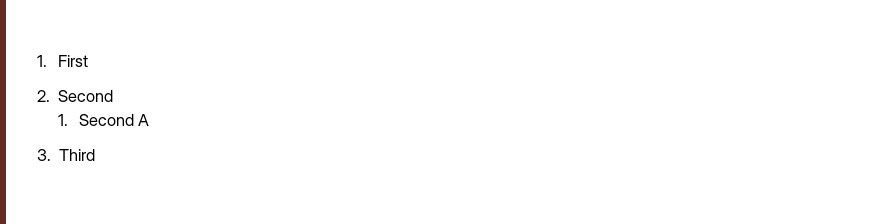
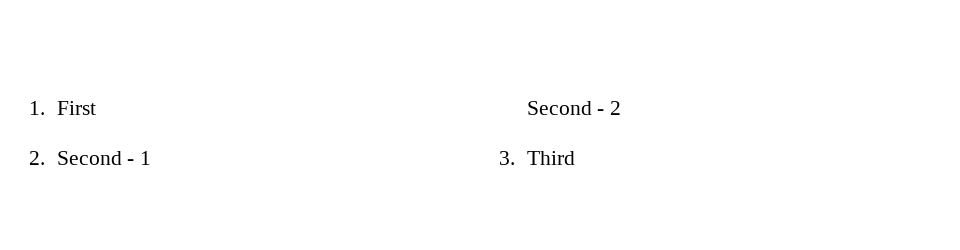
- 2. Second
- 1. Second A
+ 2. Second - 1
+ Second - 2

